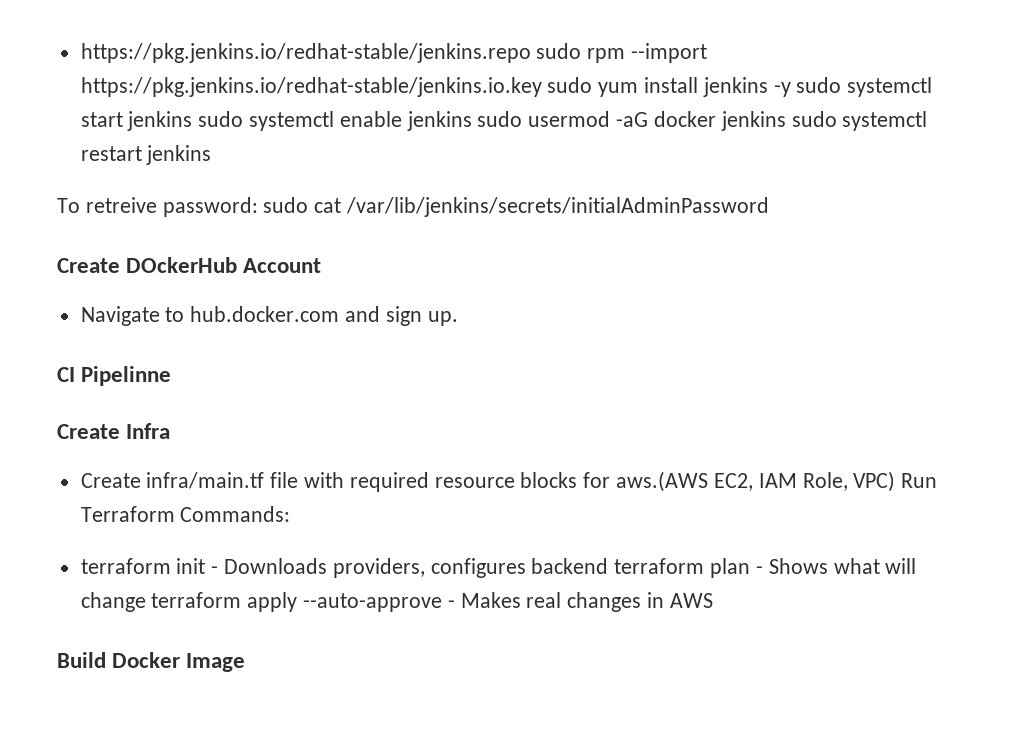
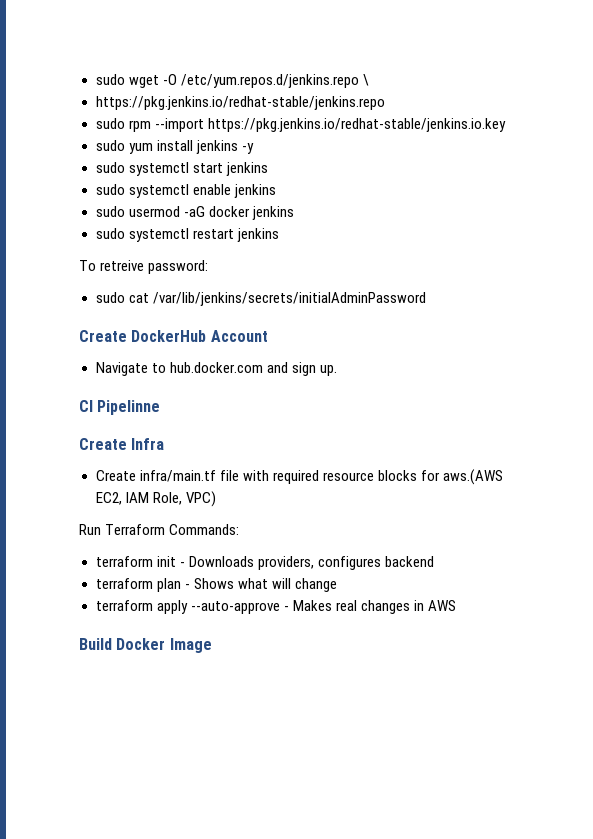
+ sudo wget -O /etc/yum.repos.d/jenkins.repo \
- https://pkg.jenkins.io/redhat-stable/jenkins.repo sudo rpm --import https://pkg.jenkins.io/redhat-stable/jenkins.io.key sudo yum install jenkins -y sudo systemctl start jenkins sudo systemctl enable jenkins sudo usermod -aG docker jenkins sudo systemctl restart jenkins
+ https://pkg.jenkins.io/redhat-stable/jenkins.repo
+ sudo rpm --import https://pkg.jenkins.io/redhat-stable/jenkins.io.key
+ sudo yum install jenkins -y
+ sudo systemctl start jenkins
+ sudo systemctl enable jenkins
+ sudo usermod -aG docker jenkins
+ sudo systemctl restart jenkins
- To retreive password: sudo cat /var/lib/jenkins/secrets/initialAdminPassword
+ To retreive password:
+ sudo cat /var/lib/jenkins/secrets/initialAdminPassword
- Create DOckerHub Account
+ Create DockerHub Account
- Create infra/main.tf file with required resource blocks for aws.(AWS EC2, IAM Role, VPC) Run Terraform Commands:
+ Create infra/main.tf file with required resource blocks for aws.(AWS EC2, IAM Role, VPC)
+ Run Terraform Commands:
- terraform init - Downloads providers, configures backend terraform plan - Shows what will change terraform apply --auto-approve - Makes real changes in AWS
+ terraform init - Downloads providers, configures backend
+ terraform plan - Shows what will change
+ terraform apply --auto-approve - Makes real changes in AWS

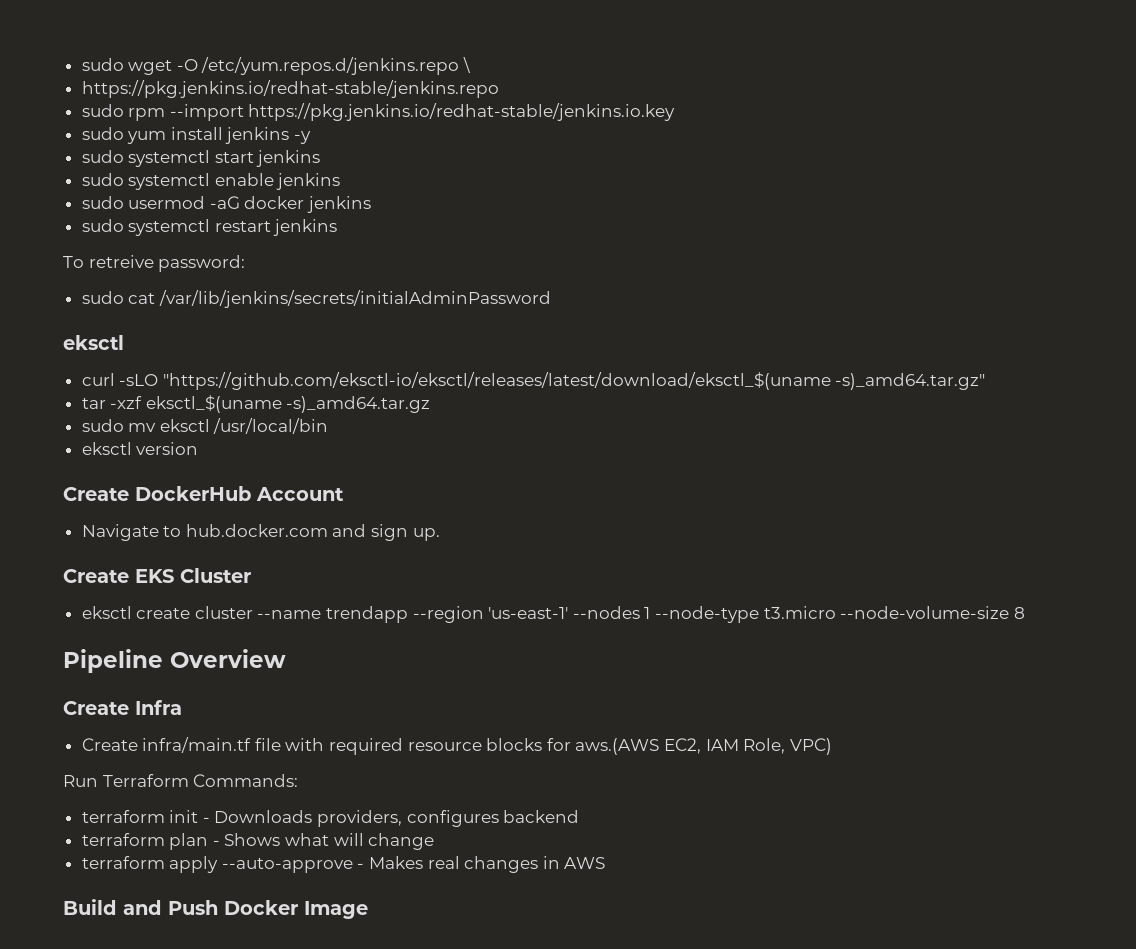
  sudo cat /var/lib/jenkins/secrets/initialAdminPassword
+ eksctl
+ curl -sLO "https://github.com/eksctl-io/eksctl/releases/latest/download/eksctl_$(uname -s)_amd64.tar.gz"
+ tar -xzf eksctl_$(uname -s)_amd64.tar.gz
+ sudo mv eksctl /usr/local/bin
+ eksctl version
- CI Pipelinne
+ Create EKS Cluster
+ eksctl create cluster --name trendapp --region 'us-east-1' --nodes 1 --node-type t3.micro --node-volume-size 8
+ Pipeline Overview
- Build Docker Image
+ Build and Push Docker Image

